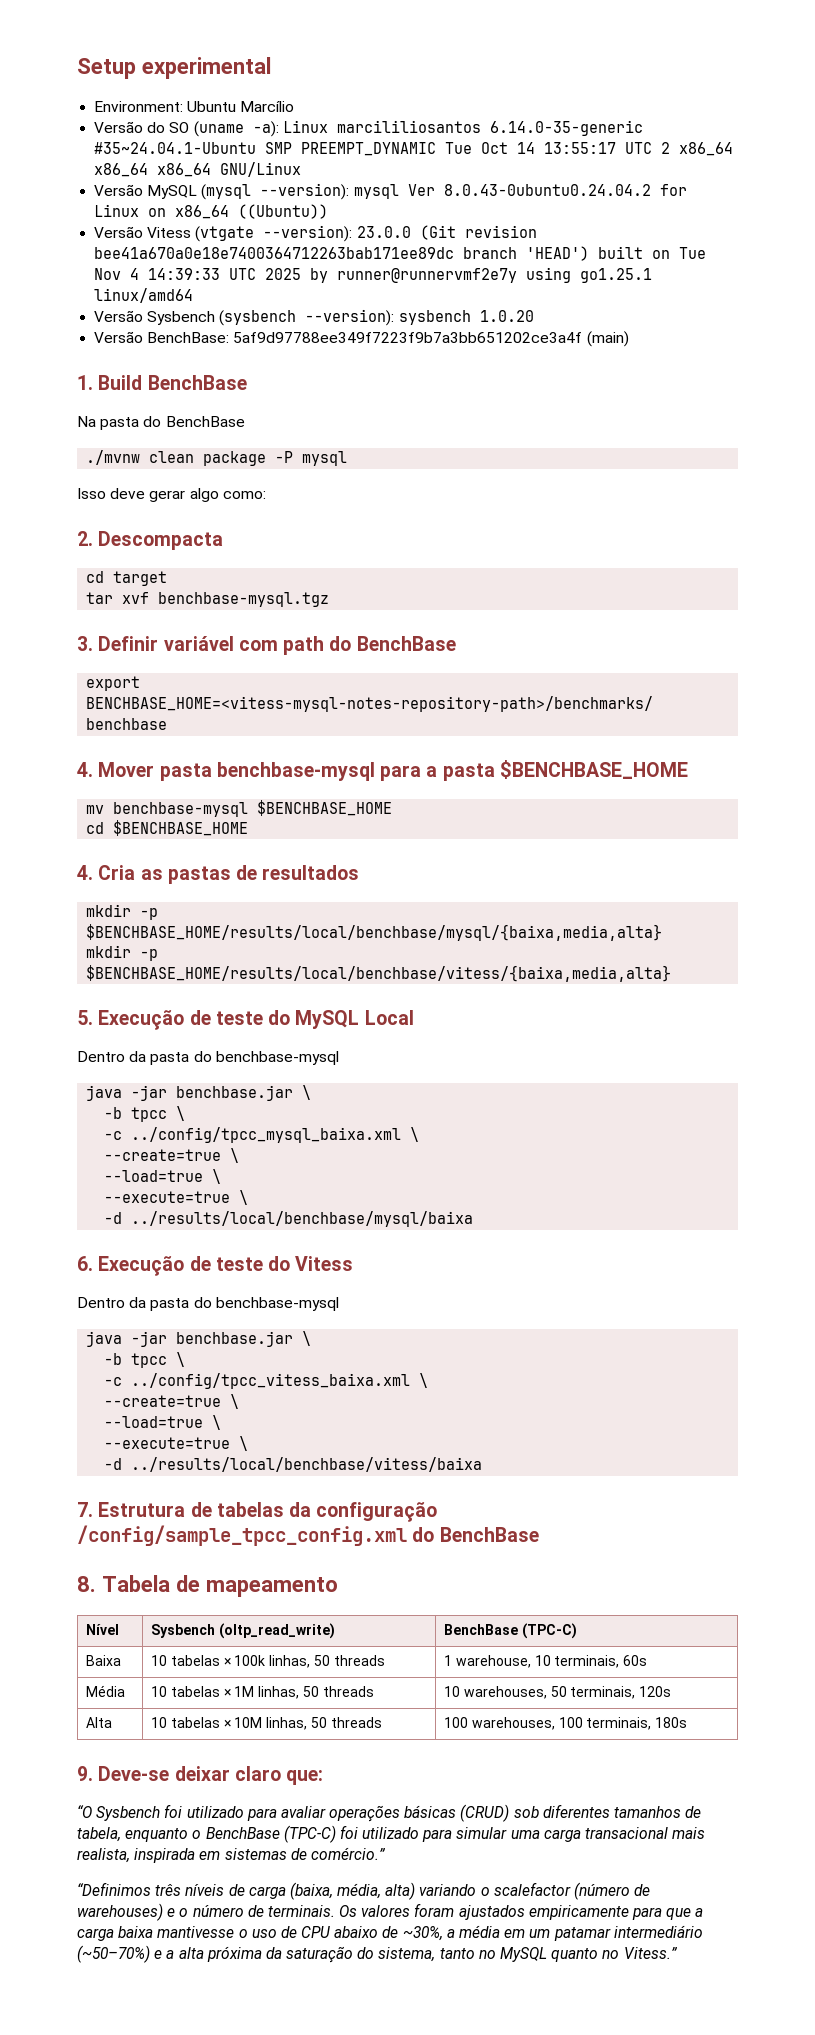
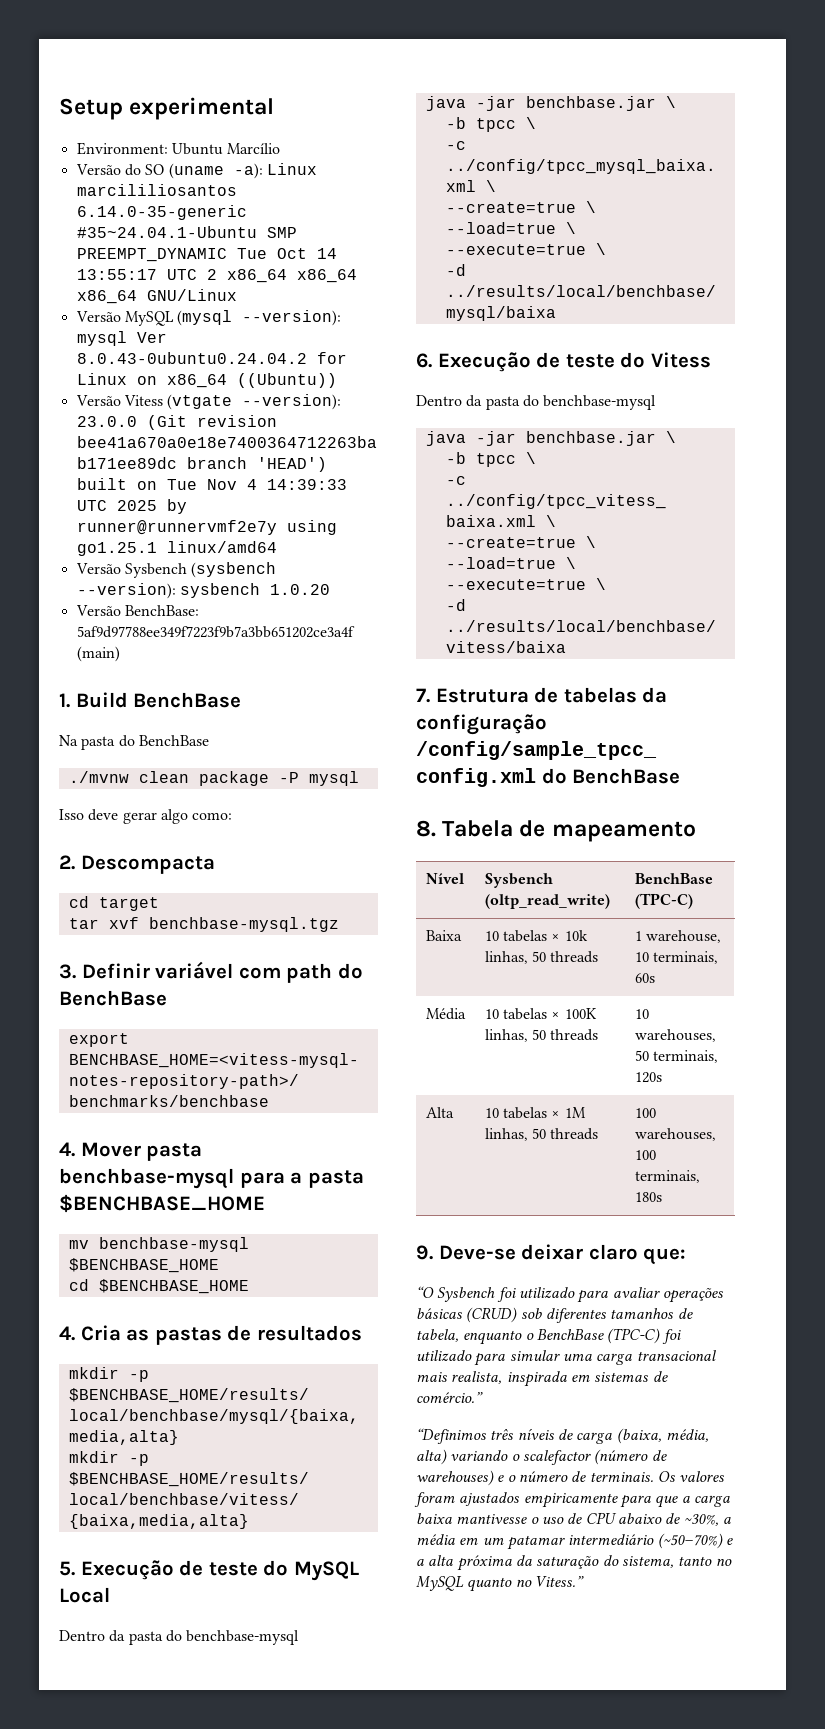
- Baixa | 10 tabelas × 100k linhas, 50 threads | 1 warehouse, 10 terminais, 60s
+ Baixa | 10 tabelas × 10k linhas, 50 threads | 1 warehouse, 10 terminais, 60s
- Média | 10 tabelas × 1M linhas, 50 threads | 10 warehouses, 50 terminais, 120s
+ Média | 10 tabelas × 100K linhas, 50 threads | 10 warehouses, 50 terminais, 120s
- Alta | 10 tabelas × 10M linhas, 50 threads | 100 warehouses, 100 terminais, 180s
+ Alta | 10 tabelas × 1M linhas, 50 threads | 100 warehouses, 100 terminais, 180s

